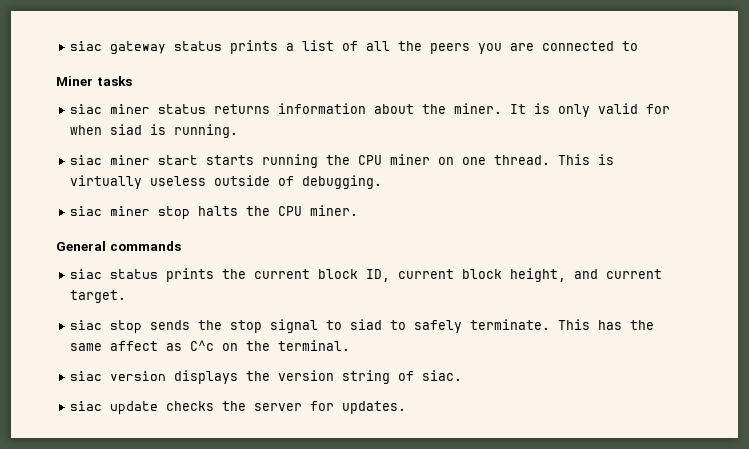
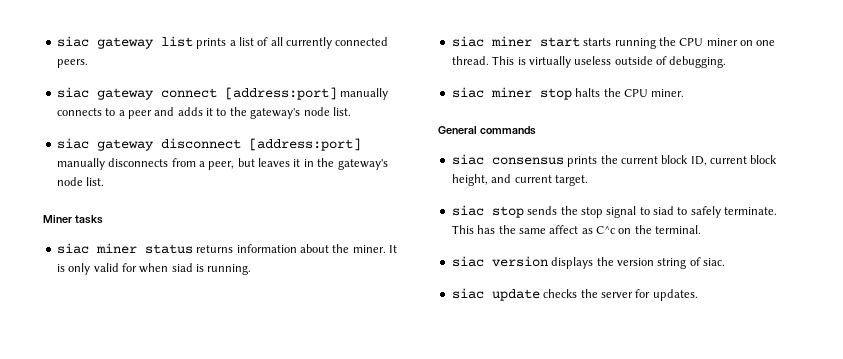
- siac gateway status prints a list of all the peers you are connected to
+ siac gateway list prints a list of all currently connected peers.
+ siac gateway connect [address:port] manually connects to a peer and adds it to the gateway's node list.
+ siac gateway disconnect [address:port] manually disconnects from a peer, but leaves it in the gateway's node list.
- siac status prints the current block ID, current block height, and current target.
+ siac consensus prints the current block ID, current block height, and current target.

